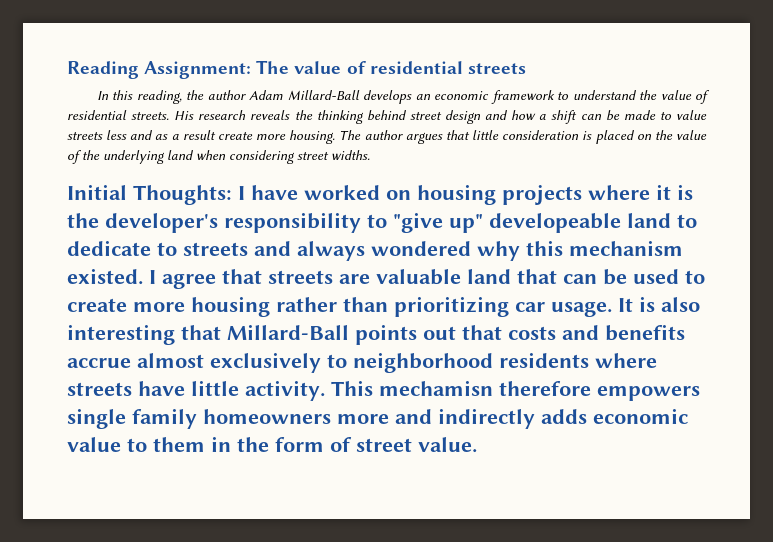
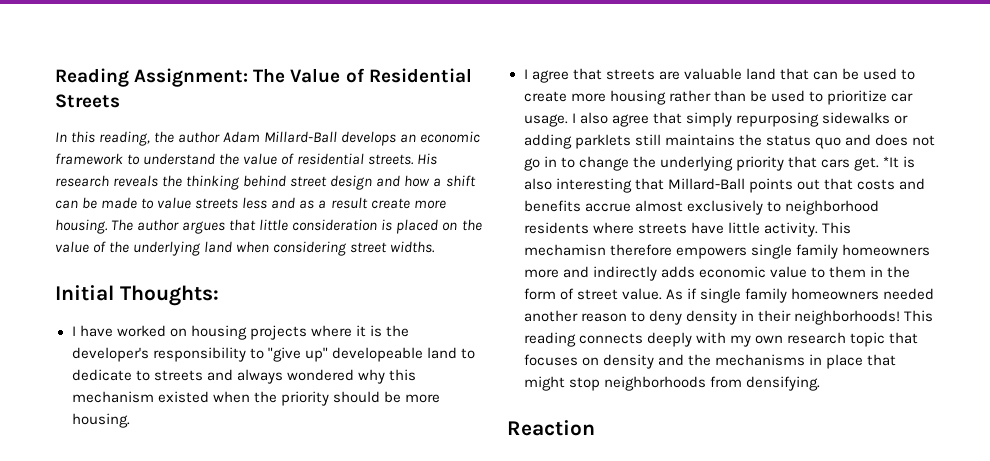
- Reading Assignment: The value of residential streets
+ Reading Assignment: The Value of Residential Streets
- Initial Thoughts: I have worked on housing projects where it is the developer's responsibility to "give up" developeable land to dedicate to streets and always wondered why this mechanism existed. I agree that streets are valuable land that can be used to create more housing rather than prioritizing car usage. It is also interesting that Millard-Ball points out that costs and benefits accrue almost exclusively to neighborhood residents where streets have little activity.
+ Initial Thoughts:
+ I have worked on housing projects where it is the developer's responsibility to "give up" developeable land to dedicate to streets and always wondered why this mechanism existed when the priority should be more housing.
+ I agree that streets are valuable land that can be used to create more housing rather than be used to prioritize car usage. I also agree that simply repurposing sidewalks or adding parklets still maintains the status quo and does not go in to change the underlying priority that cars get. *It is also interesting that Millard-Ball points out that costs and benefits accrue almost exclusively to neighborhood residents where streets have little activity.
+ As if single family homeowners needed another reason to deny density in their neighborhoods! This reading connects deeply with my own research topic that focuses on density and the mechanisms in place that might stop neighborhoods from densifying.
+ Reaction

